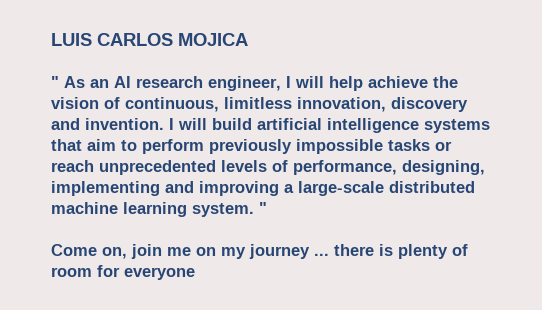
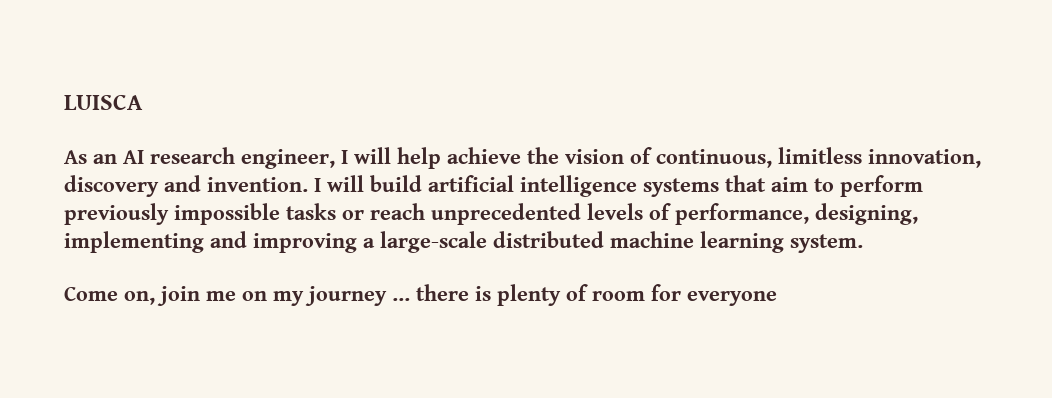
- LUIS CARLOS MOJICA
- " As an AI research engineer, I will help achieve the vision of continuous, limitless innovation, discovery and invention.
+ LUISCA
+ As an AI research engineer, I will help achieve the vision of continuous, limitless innovation, discovery and invention.
- I will build artificial intelligence systems that aim to perform previously impossible tasks or reach unprecedented levels of performance, designing, implementing and improving a large-scale distributed machine learning system. "
+ I will build artificial intelligence systems that aim to perform previously impossible tasks or reach unprecedented levels of performance, designing, implementing and improving a large-scale distributed machine learning system.

